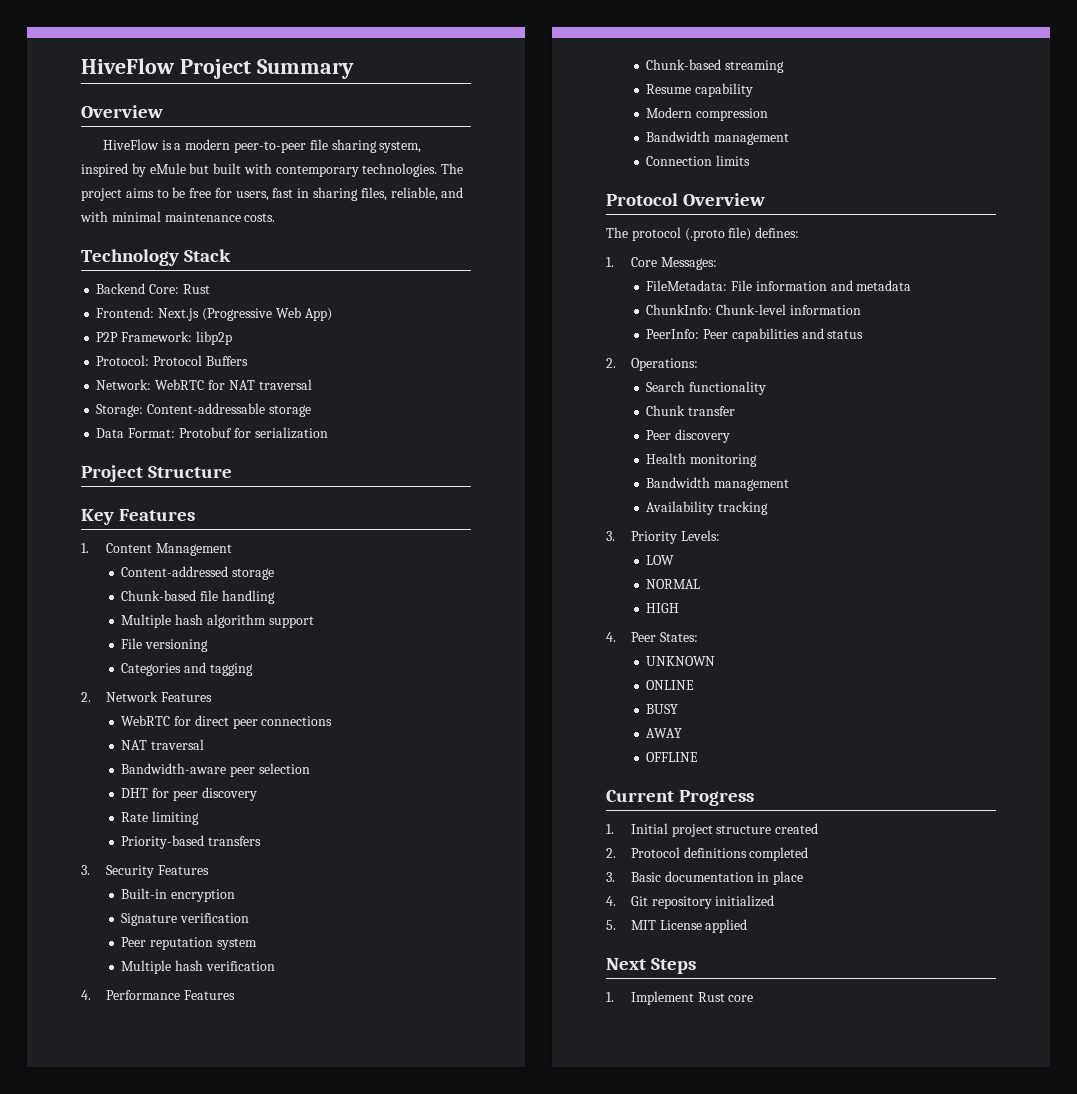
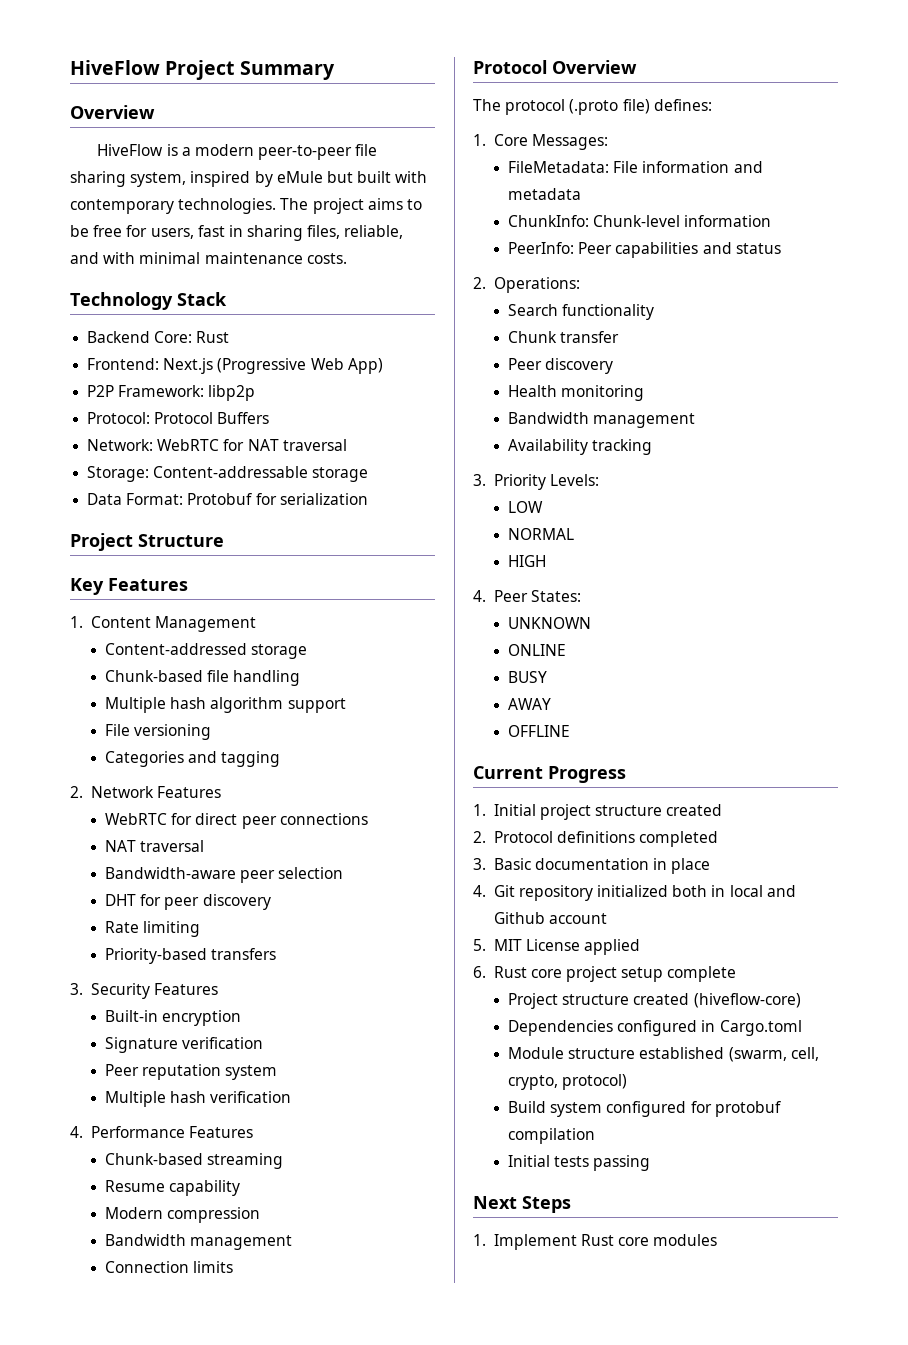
- 4. Git repository initialized
+ 4. Git repository initialized both in local and Github account
  5. MIT License applied
+ 6. Rust core project setup complete
+ Project structure created (hiveflow-core)
+ Dependencies configured in Cargo.toml
+ Module structure established (swarm, cell, crypto, protocol)
+ Build system configured for protobuf compilation
+ Initial tests passing
- 1. Implement Rust core
+ 1. Implement Rust core modules

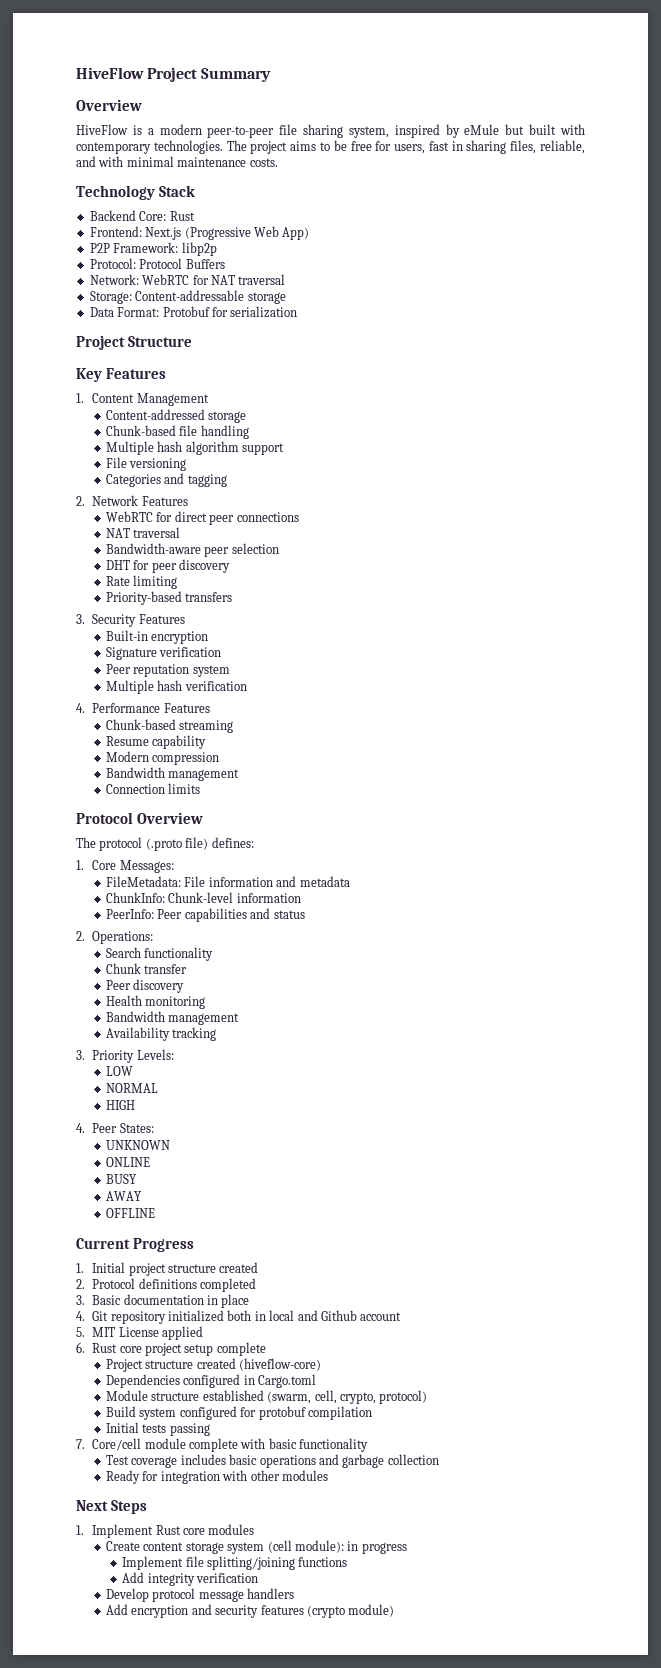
+ 7. Core/cell module complete with basic functionality
+ Test coverage includes basic operations and garbage collection
+ Ready for integration with other modules
+ Create content storage system (cell module): in progress
+ Implement file splitting/joining functions
+ Add integrity verification
+ Develop protocol message handlers
+ Add encryption and security features (crypto module)

